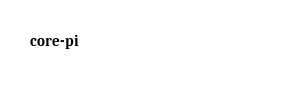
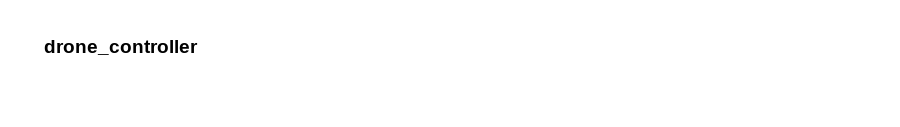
- core-pi
+ drone_controller

